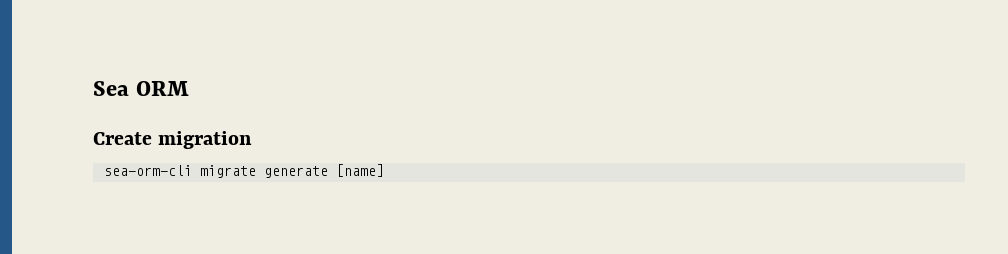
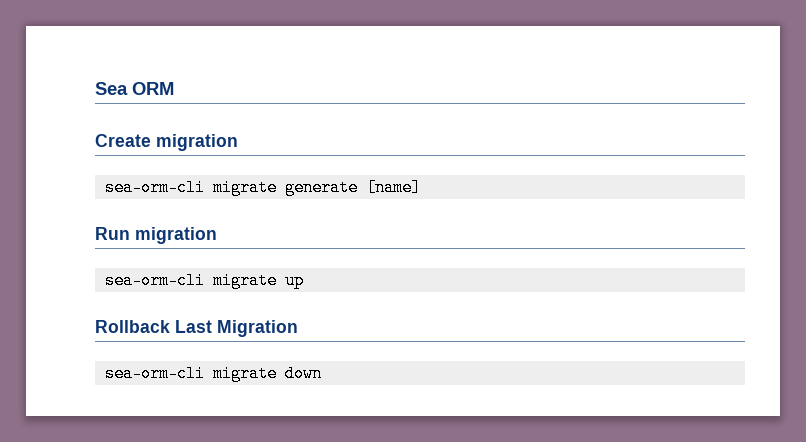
+ Run migration
+ sea-orm-cli migrate up
+ Rollback Last Migration
+ sea-orm-cli migrate down

